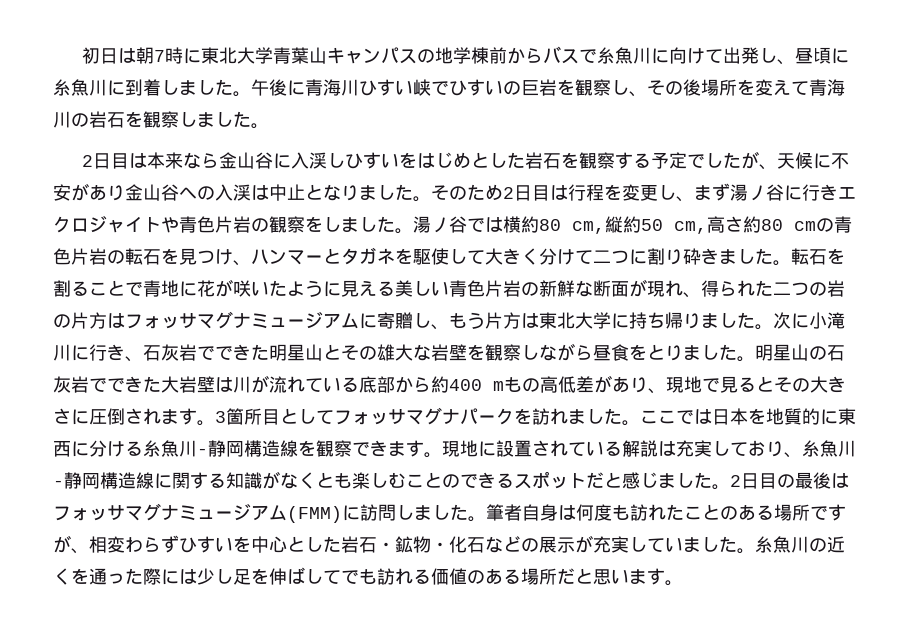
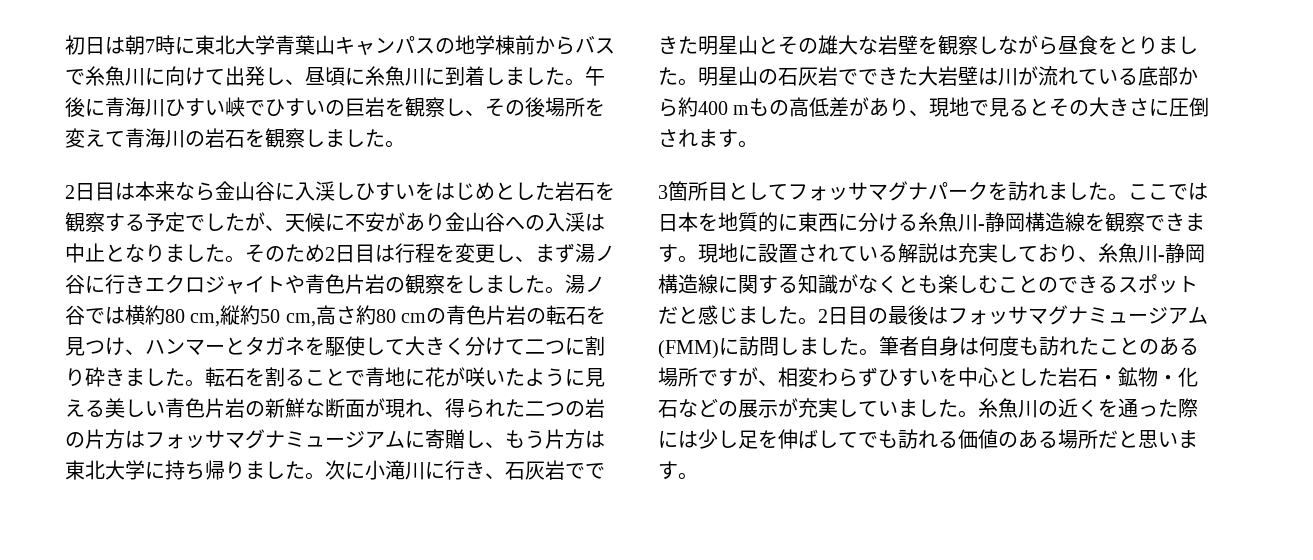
- 明星山の石灰岩でできた大岩壁は川が流れている底部から約400 mもの高低差があり、現地で見るとその大きさに圧倒されます。3箇所目としてフォッサマグナパークを訪れました。
+ 明星山の石灰岩でできた大岩壁は川が流れている底部から約400 mもの高低差があり、現地で見るとその大きさに圧倒されます。
+ 3箇所目としてフォッサマグナパークを訪れました。

